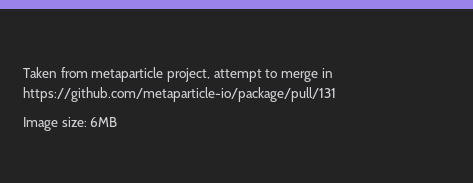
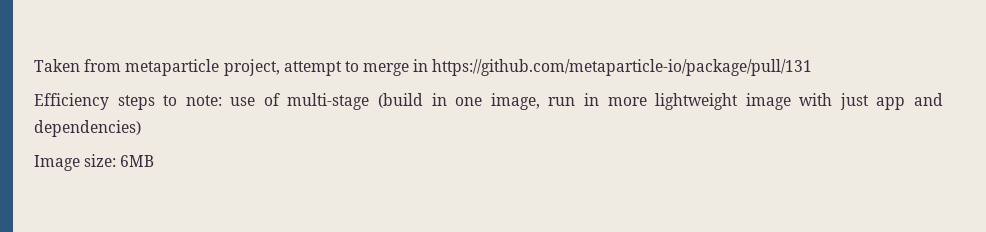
+ Efficiency steps to note: use of multi-stage (build in one image, run in more lightweight image with just app and dependencies)

